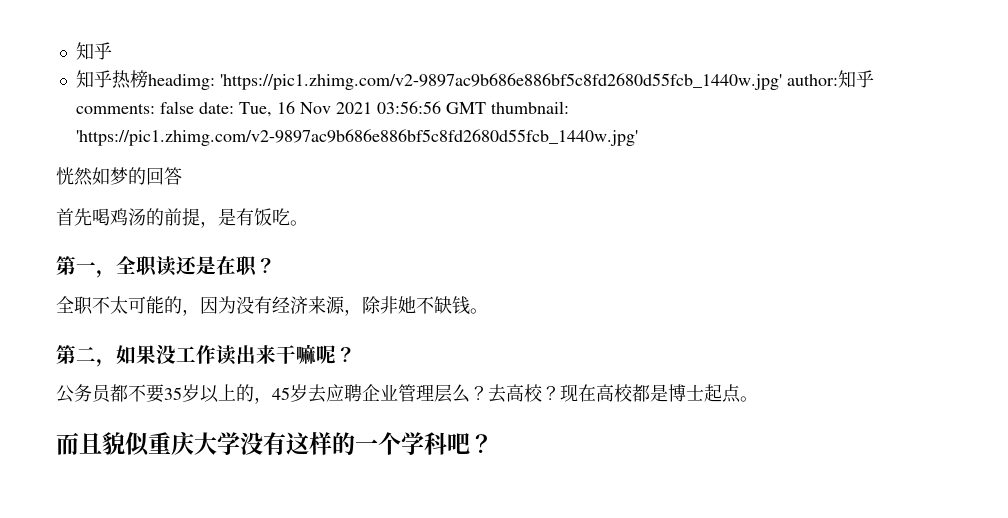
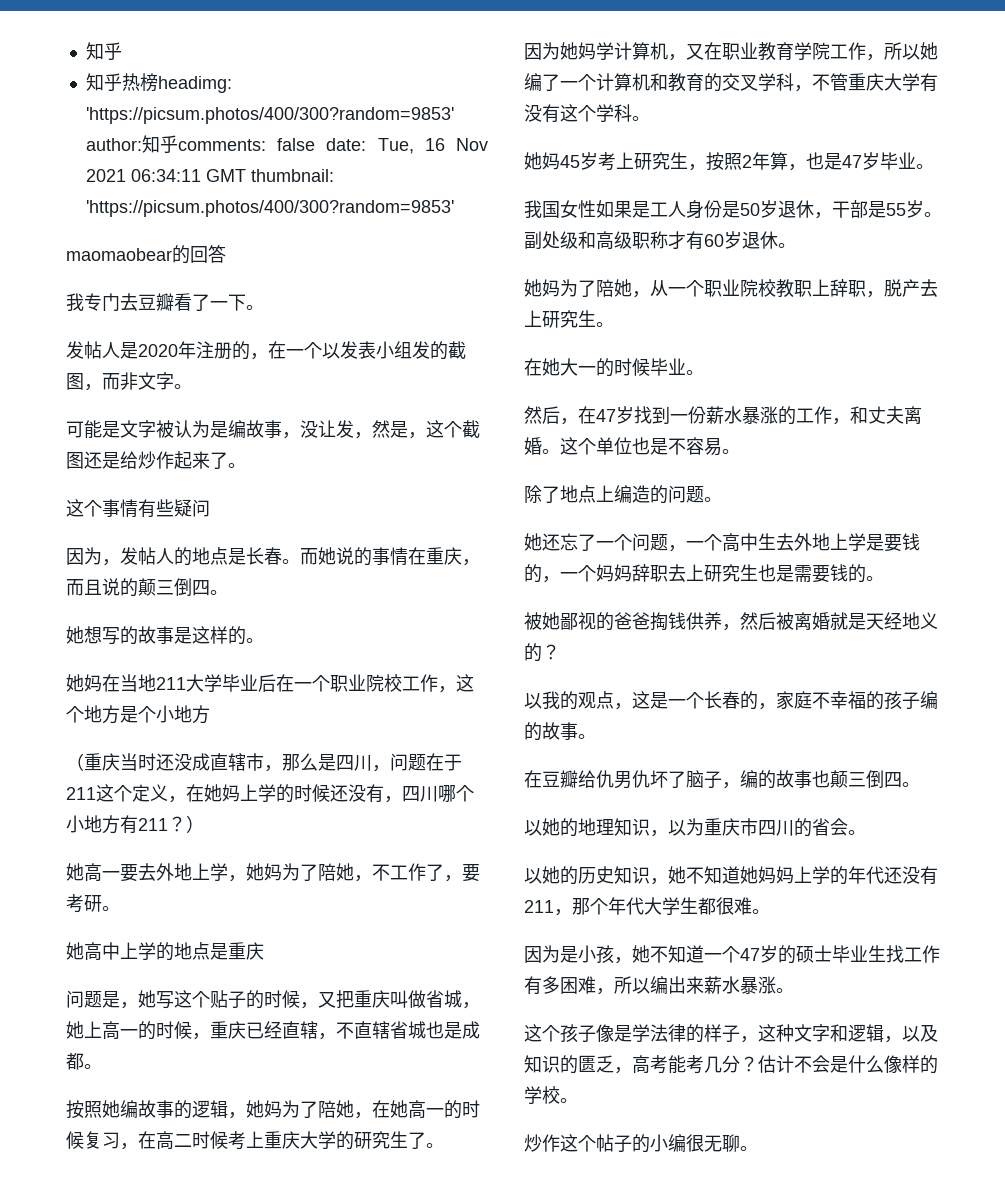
- 知乎热榜headimg: 'https://pic1.zhimg.com/v2-9897ac9b686e886bf5c8fd2680d55fcb_1440w.jpg' author:知乎comments: false date: Tue, 16 Nov 2021 03:56:56 GMT thumbnail: 'https://pic1.zhimg.com/v2-9897ac9b686e886bf5c8fd2680d55fcb_1440w.jpg'
- 恍然如梦的回答
+ 知乎热榜headimg: 'https://picsum.photos/400/300?random=9853' author:知乎comments: false date: Tue, 16 Nov 2021 06:34:11 GMT thumbnail: 'https://picsum.photos/400/300?random=9853'
+ maomaobear的回答
- 首先喝鸡汤的前提，是有饭吃。
- 第一，全职读还是在职？
- 全职不太可能的，因为没有经济来源，除非她不缺钱。
- 第二，如果没工作读出来干嘛呢？
- 公务员都不要35岁以上的，45岁去应聘企业管理层么？去高校？现在高校都是博士起点。
- 而且貌似重庆大学没有这样的一个学科吧？
+ 我专门去豆瓣看了一下。
+ 发帖人是2020年注册的，在一个以发表小组发的截图，而非文字。
+ 可能是文字被认为是编故事，没让发，然是，这个截图还是给炒作起来了。
+ 这个事情有些疑问
+ 因为，发帖人的地点是长春。而她说的事情在重庆，而且说的颠三倒四。
+ 她想写的故事是这样的。
+ 她妈在当地211大学毕业后在一个职业院校工作，这个地方是个小地方
+ （重庆当时还没成直辖市，那么是四川，问题在于211这个定义，在她妈上学的时候还没有，四川哪个小地方有211？）
+ 她高一要去外地上学，她妈为了陪她，不工作了，要考研。
+ 她高中上学的地点是重庆
+ 问题是，她写这个贴子的时候，又把重庆叫做省城，她上高一的时候，重庆已经直辖，不直辖省城也是成都。
+ 按照她编故事的逻辑，她妈为了陪她，在她高一的时候复习，在高二时候考上重庆大学的研究生了。
+ 因为她妈学计算机，又在职业教育学院工作，所以她编了一个计算机和教育的交叉学科，不管重庆大学有没有这个学科。
+ 她妈45岁考上研究生，按照2年算，也是47岁毕业。
+ 我国女性如果是工人身份是50岁退休，干部是55岁。副处级和高级职称才有60岁退休。
+ 她妈为了陪她，从一个职业院校教职上辞职，脱产去上研究生。
+ 在她大一的时候毕业。
+ 然后，在47岁找到一份薪水暴涨的工作，和丈夫离婚。这个单位也是不容易。
+ 除了地点上编造的问题。
+ 她还忘了一个问题，一个高中生去外地上学是要钱的，一个妈妈辞职去上研究生也是需要钱的。
+ 被她鄙视的爸爸掏钱供养，然后被离婚就是天经地义的？
+ 以我的观点，这是一个长春的，家庭不幸福的孩子编的故事。
+ 在豆瓣给仇男仇坏了脑子，编的故事也颠三倒四。
+ 以她的地理知识，以为重庆市四川的省会。
+ 以她的历史知识，她不知道她妈妈上学的年代还没有211，那个年代大学生都很难。
+ 因为是小孩，她不知道一个47岁的硕士毕业生找工作有多困难，所以编出来薪水暴涨。
+ 这个孩子像是学法律的样子，这种文字和逻辑，以及知识的匮乏，高考能考几分？估计不会是什么像样的学校。
+ 炒作这个帖子的小编很无聊。

